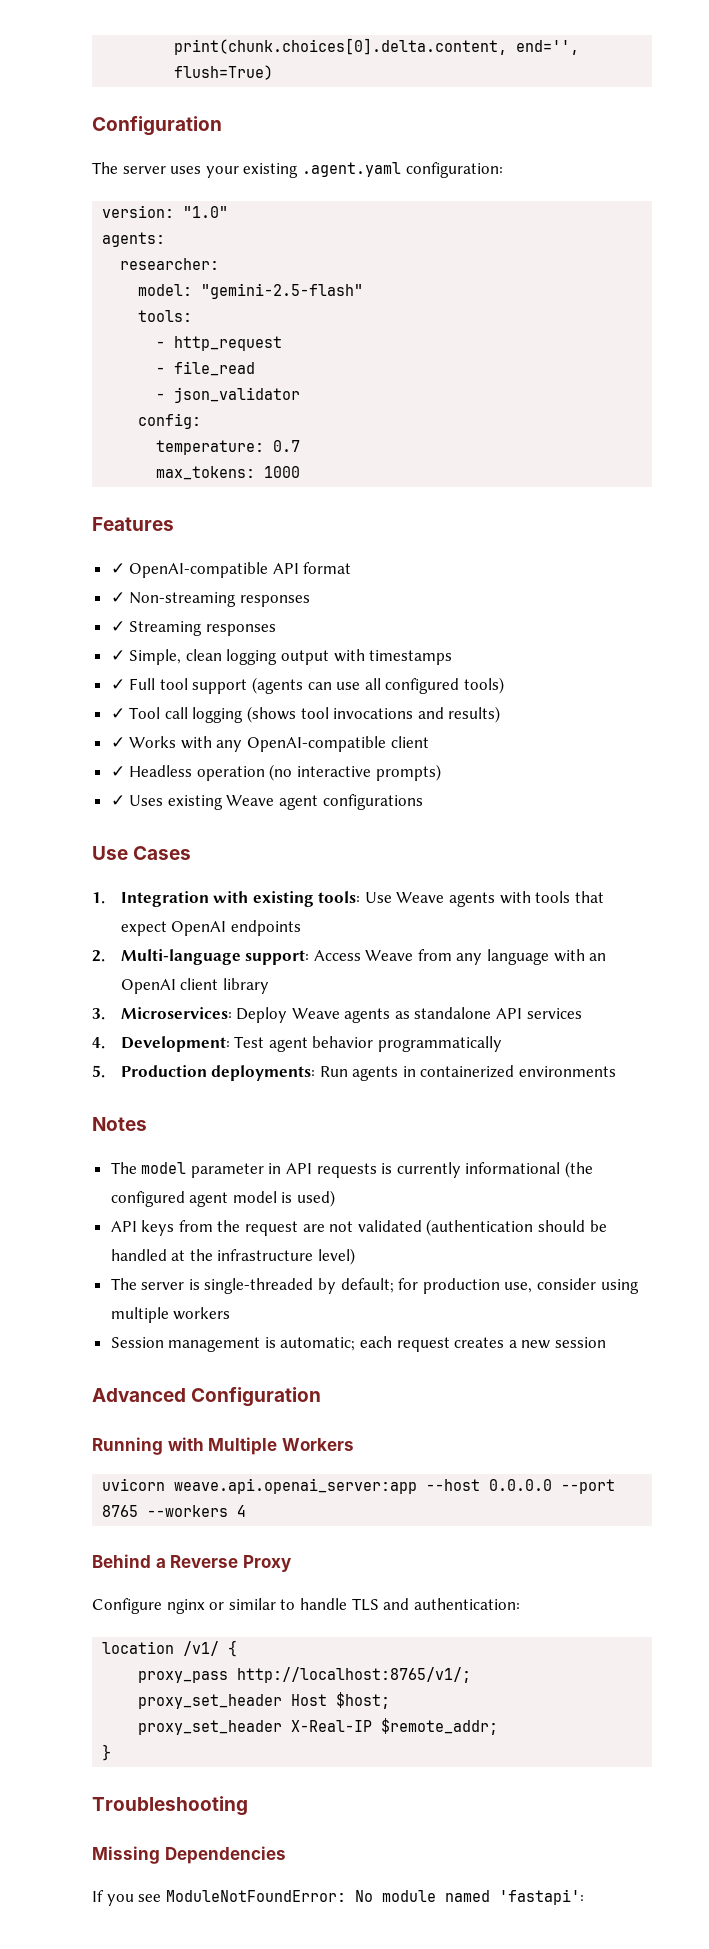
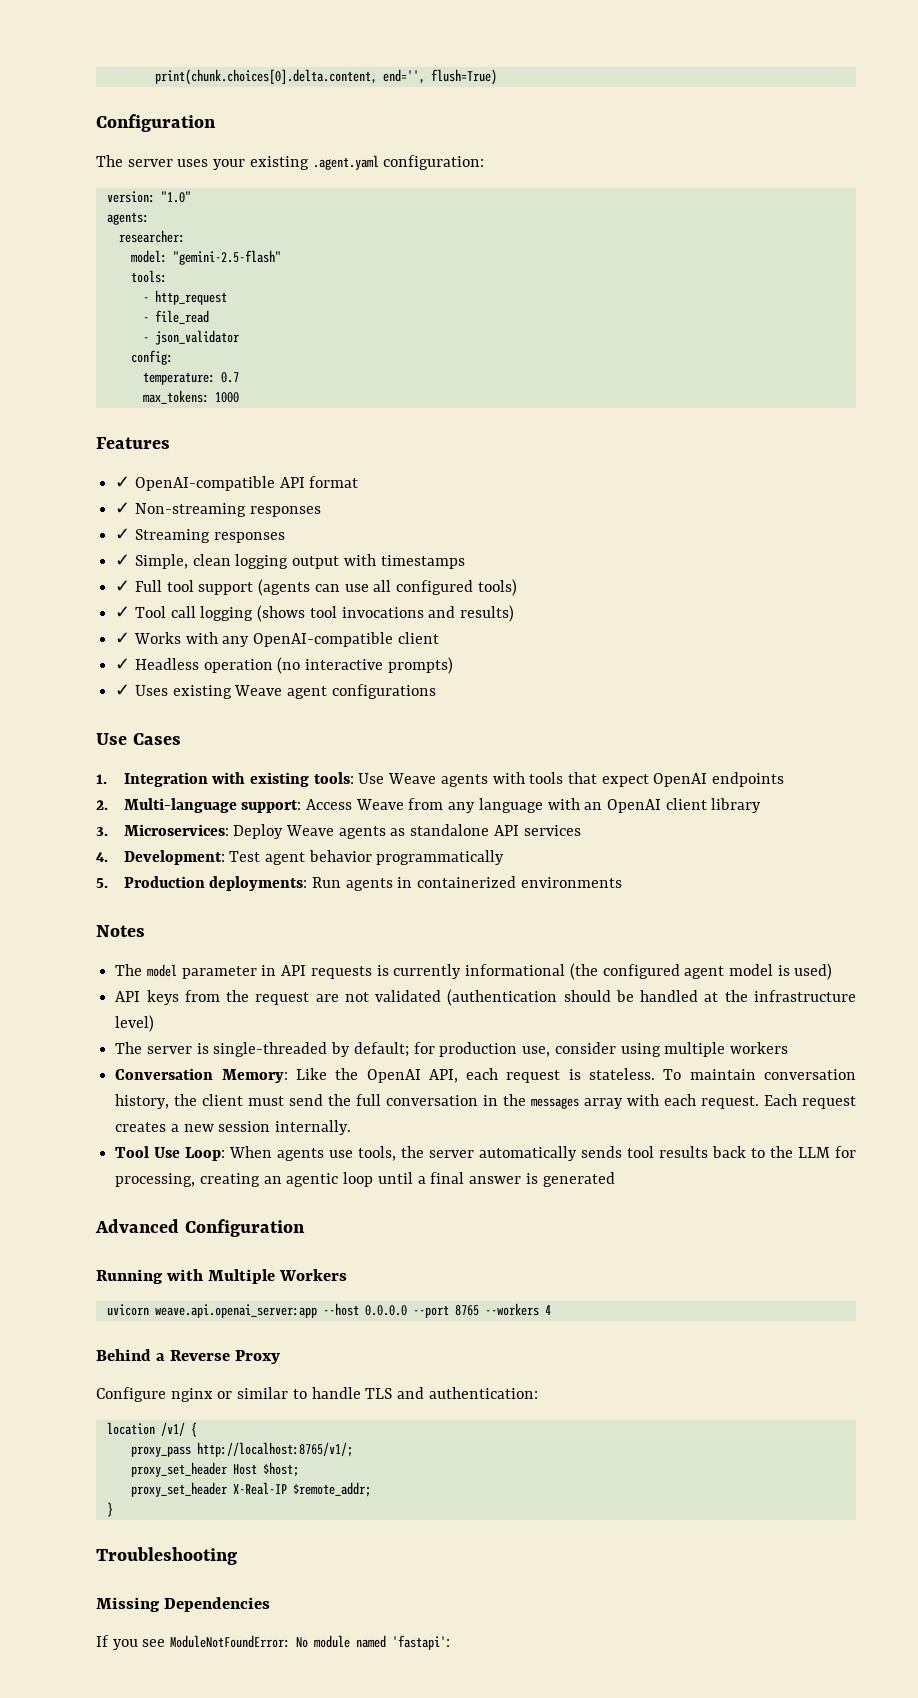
- Session management is automatic; each request creates a new session
+ Conversation Memory: Like the OpenAI API, each request is stateless. To maintain conversation history, the client must send the full conversation in the messages array with each request. Each request creates a new session internally.
+ Tool Use Loop: When agents use tools, the server automatically sends tool results back to the LLM for processing, creating an agentic loop until a final answer is generated

